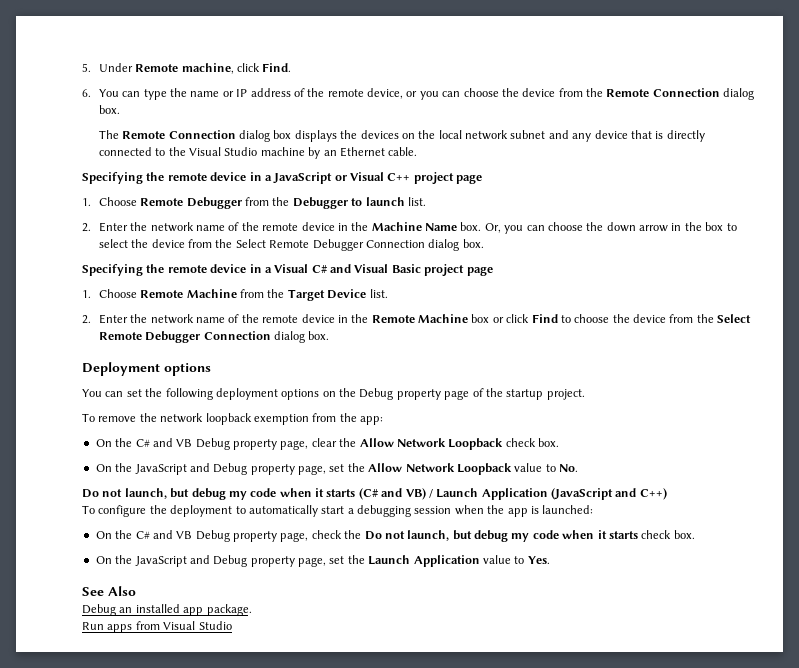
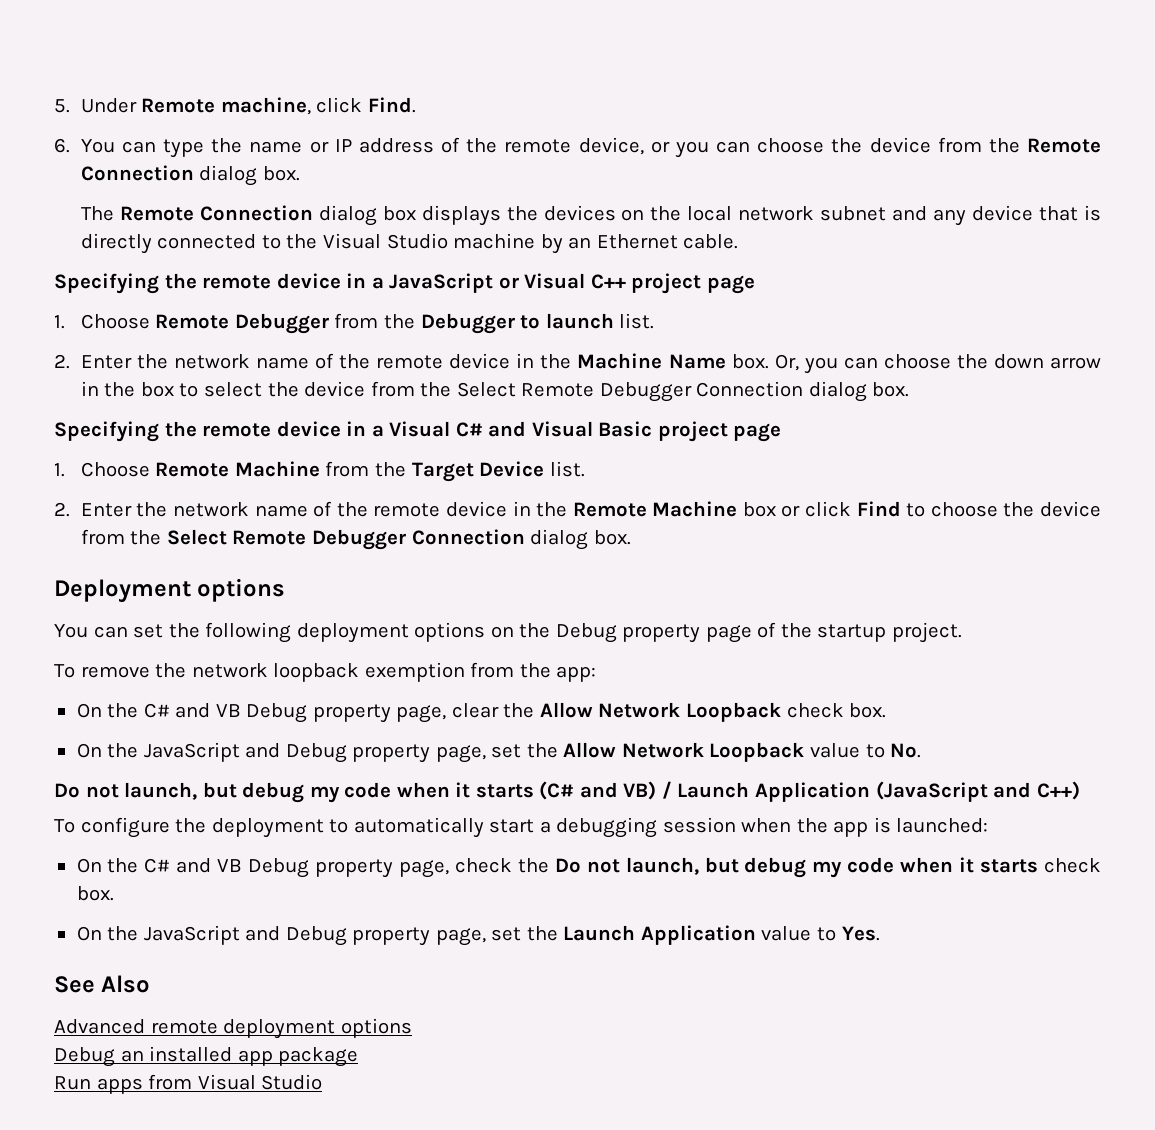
+ Advanced remote deployment options
- Debug an installed app package.
+ Debug an installed app package

